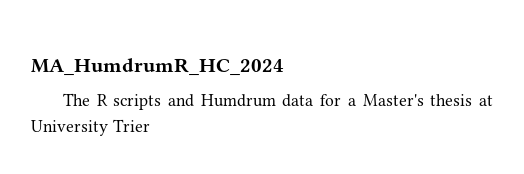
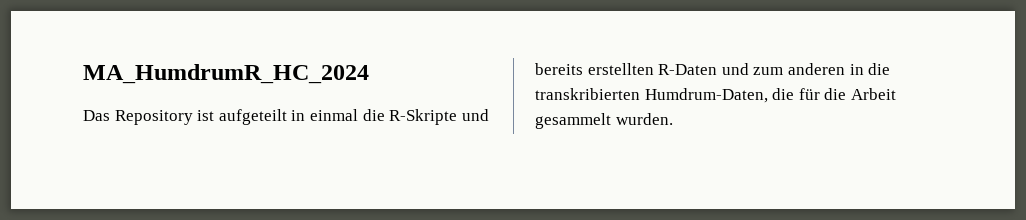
- The R scripts and Humdrum data for a Master's thesis at University Trier
+ Das Repository ist aufgeteilt in einmal die R-Skripte und bereits erstellten R-Daten und zum anderen in die transkribierten Humdrum-Daten, die für die Arbeit gesammelt wurden.

